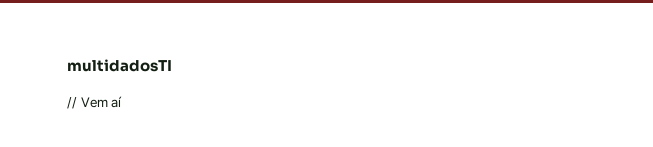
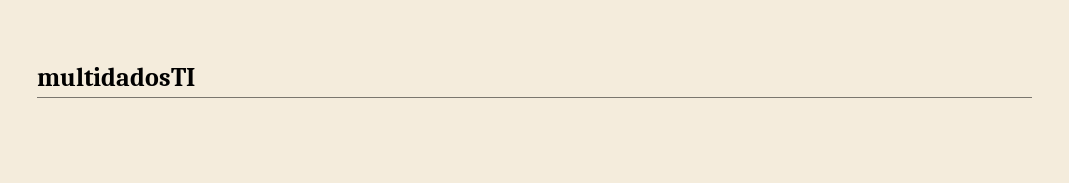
- // Vem aí

